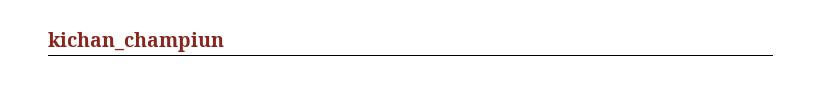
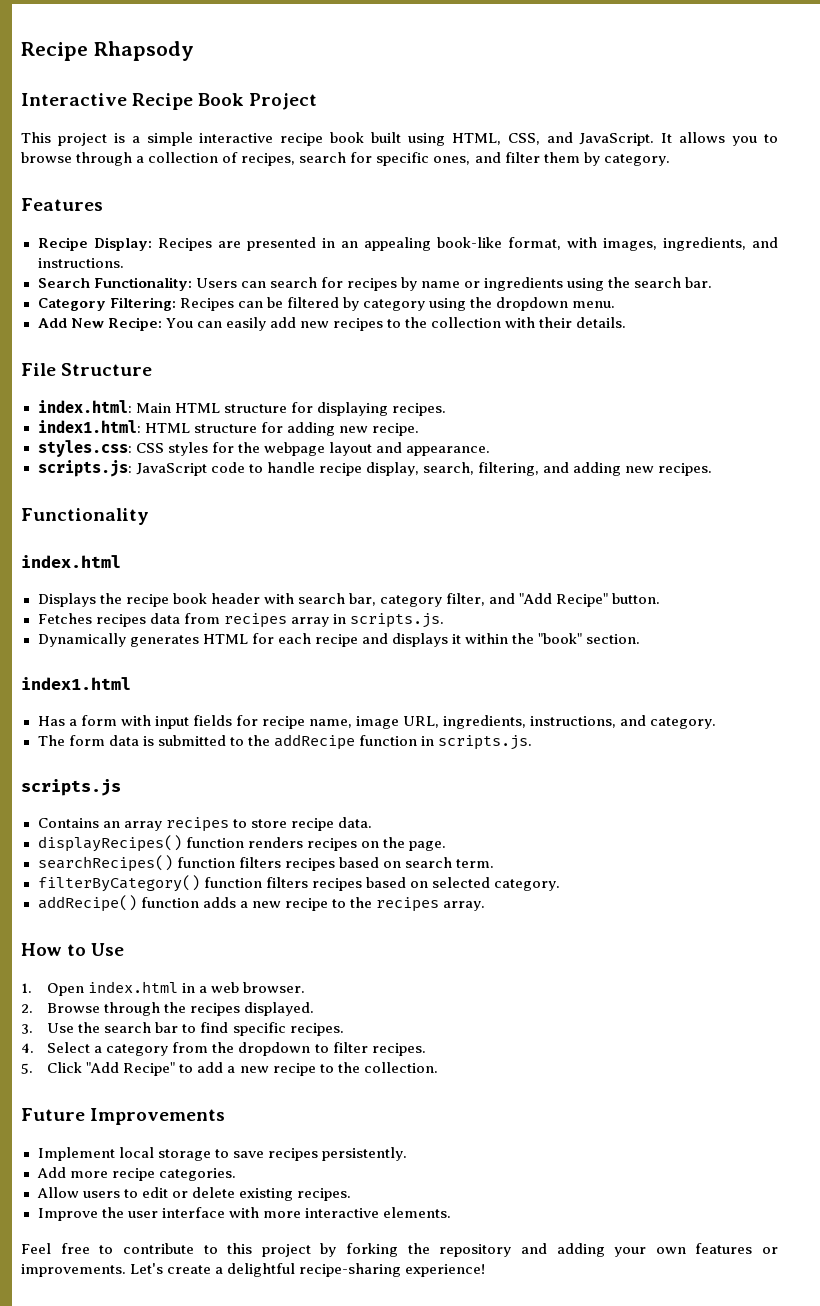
- kichan_champiun
+ Recipe Rhapsody
+ Interactive Recipe Book Project
+ This project is a simple interactive recipe book built using HTML, CSS, and JavaScript. It allows you to browse through a collection of recipes, search for specific ones, and filter them by category.
+ Features
+ Recipe Display: Recipes are presented in an appealing book-like format, with images, ingredients, and instructions.
+ Search Functionality: Users can search for recipes by name or ingredients using the search bar.
+ Category Filtering: Recipes can be filtered by category using the dropdown menu.
+ Add New Recipe: You can easily add new recipes to the collection with their details.
+ File Structure
+ index.html: Main HTML structure for displaying recipes.
+ index1.html: HTML structure for adding new recipe.
+ styles.css: CSS styles for the webpage layout and appearance.
+ scripts.js: JavaScript code to handle recipe display, search, filtering, and adding new recipes.
+ Functionality
+ index.html
+ Displays the recipe book header with search bar, category filter, and "Add Recipe" button.
+ Fetches recipes data from recipes array in scripts.js.
+ Dynamically generates HTML for each recipe and displays it within the "book" section.
+ index1.html
+ Has a form with input fields for recipe name, image URL, ingredients, instructions, and category.
+ The form data is submitted to the addRecipe function in scripts.js.
+ scripts.js
+ Contains an array recipes to store recipe data.
+ displayRecipes() function renders recipes on the page.
+ searchRecipes() function filters recipes based on search term.
+ filterByCategory() function filters recipes based on selected category.
+ addRecipe() function adds a new recipe to the recipes array.
+ How to Use
+ 1. Open index.html in a web browser.
+ 2. Browse through the recipes displayed.
+ 3. Use the search bar to find specific recipes.
+ 4. Select a category from the dropdown to filter recipes.
+ 5. Click "Add Recipe" to add a new recipe to the collection.
+ Future Improvements
+ Implement local storage to save recipes persistently.
+ Add more recipe categories.
+ Allow users to edit or delete existing recipes.
+ Improve the user interface with more interactive elements.
+ Feel free to contribute to this project by forking the repository and adding your own features or improvements. Let's create a delightful recipe-sharing experience!

